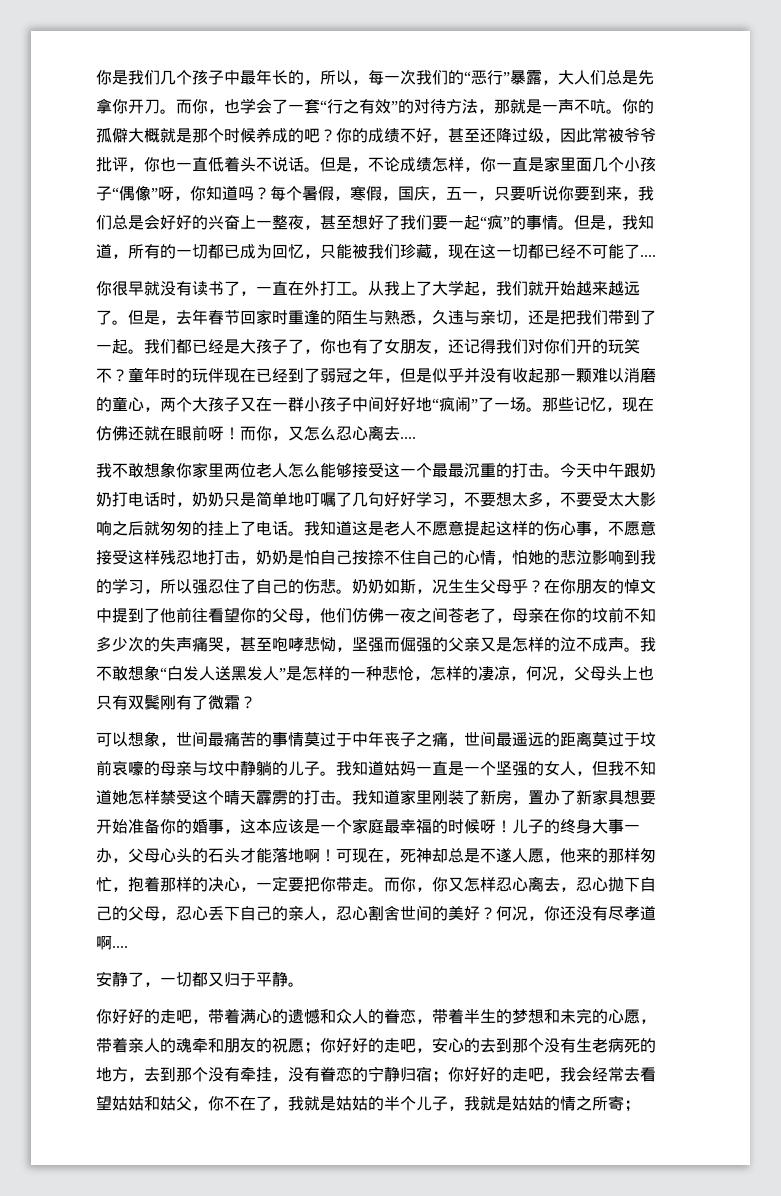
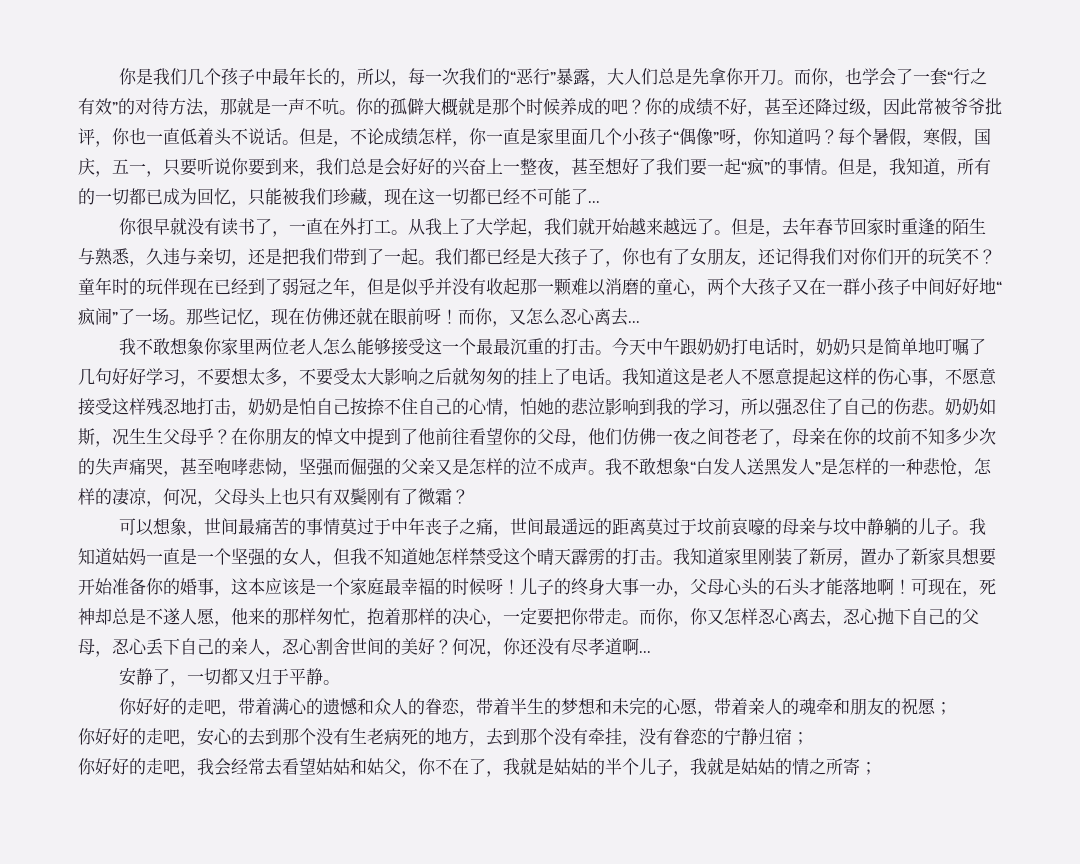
- 但是，我知道，所有的一切都已成为回忆，只能被我们珍藏，现在这一切都已经不可能了....
+ 但是，我知道，所有的一切都已成为回忆，只能被我们珍藏，现在这一切都已经不可能了...
- 而你，又怎么忍心离去....
+ 而你，又怎么忍心离去...
- 何况，你还没有尽孝道啊....
+ 何况，你还没有尽孝道啊...
- 你好好的走吧，带着满心的遗憾和众人的眷恋，带着半生的梦想和未完的心愿，带着亲人的魂牵和朋友的祝愿；你好好的走吧，安心的去到那个没有生老病死的地方，去到那个没有牵挂，没有眷恋的宁静归宿；你好好的走吧，我会经常去看望姑姑和姑父，你不在了，我就是姑姑的半个儿子，我就是姑姑的情之所寄；
+ 你好好的走吧，带着满心的遗憾和众人的眷恋，带着半生的梦想和未完的心愿，带着亲人的魂牵和朋友的祝愿；
+ 你好好的走吧，安心的去到那个没有生老病死的地方，去到那个没有牵挂，没有眷恋的宁静归宿；
+ 你好好的走吧，我会经常去看望姑姑和姑父，你不在了，我就是姑姑的半个儿子，我就是姑姑的情之所寄；

